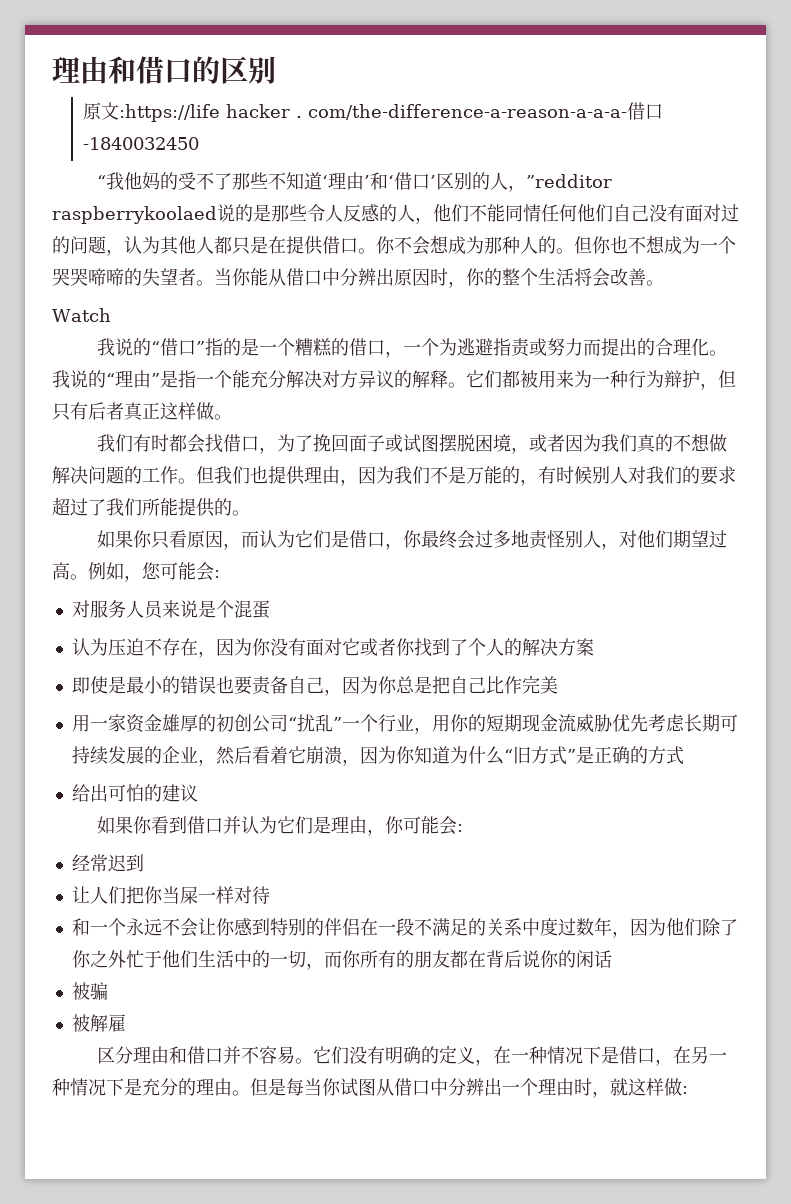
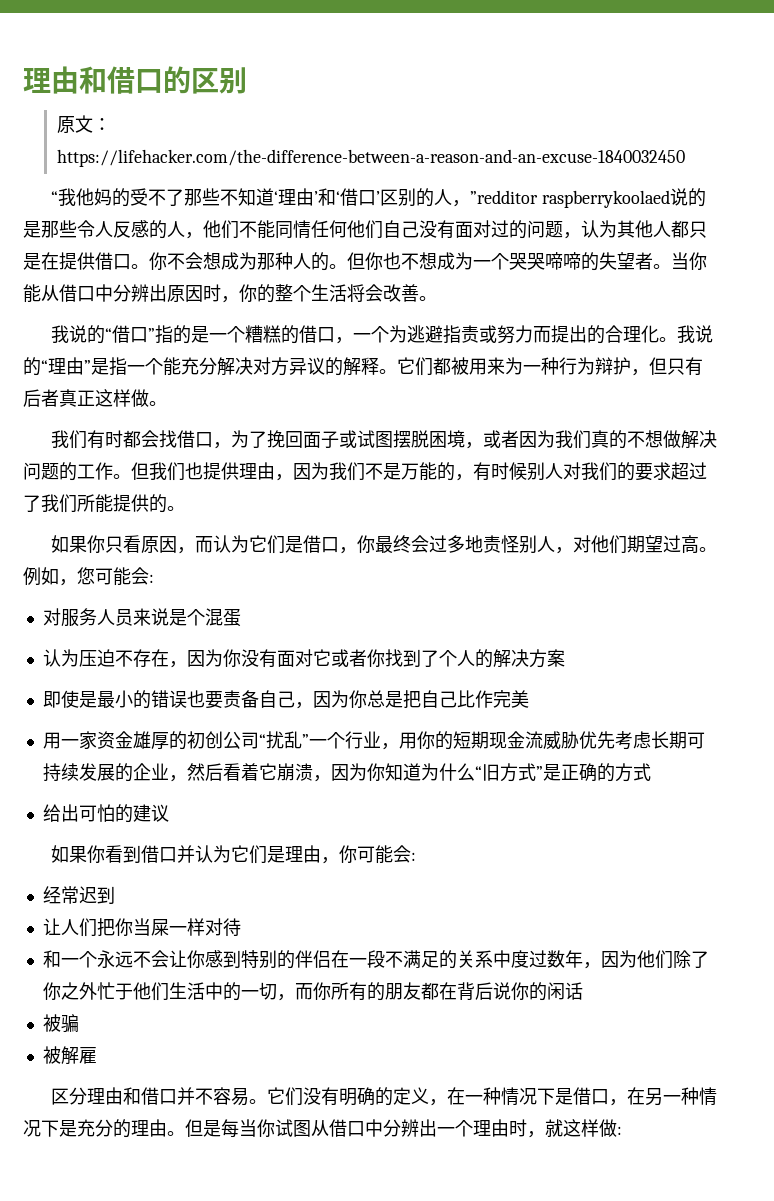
- 原文:https://life hacker . com/the-difference-a-reason-a-a-a-借口-1840032450
+ 原文：https://lifehacker.com/the-difference-between-a-reason-and-an-excuse-1840032450
- Watch

